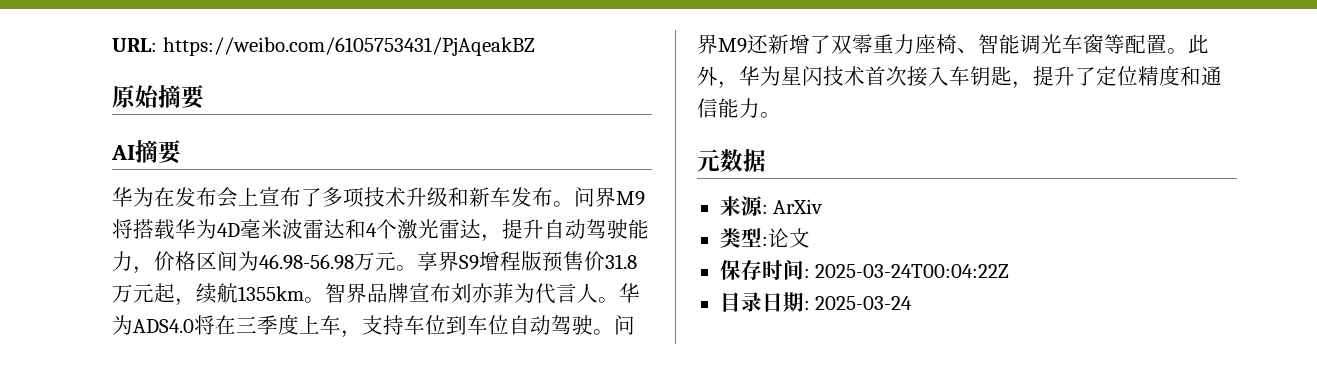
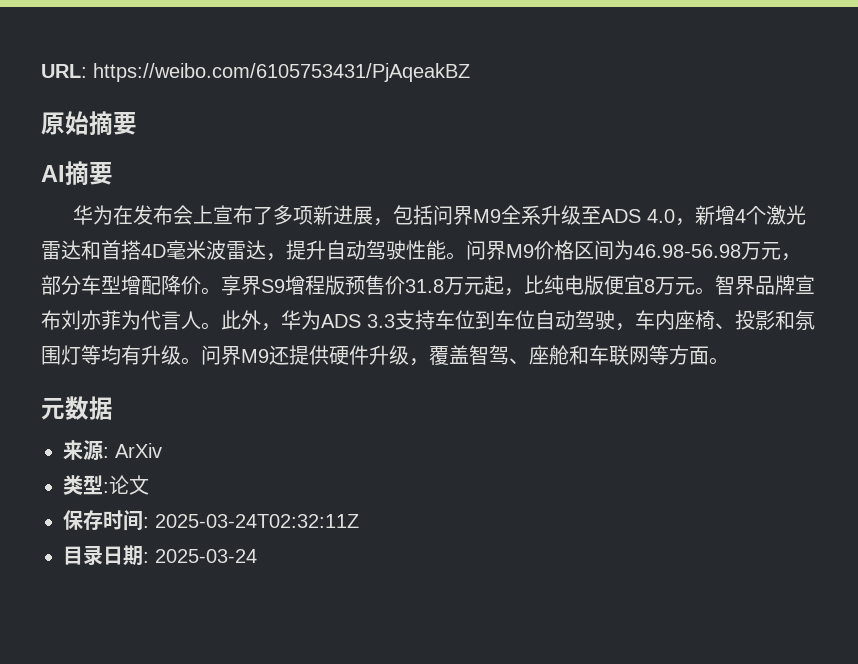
- 华为在发布会上宣布了多项技术升级和新车发布。问界M9将搭载华为4D毫米波雷达和4个激光雷达，提升自动驾驶能力，价格区间为46.98-56.98万元。
+ 华为在发布会上宣布了多项新进展，包括问界M9全系升级至ADS 4.0，新增4个激光雷达和首搭4D毫米波雷达，提升自动驾驶性能。问界M9价格区间为46.98-56.98万元，部分车型增配降价。
- 享界S9增程版预售价31.8万元起，续航1355km。
+ 享界S9增程版预售价31.8万元起，比纯电版便宜8万元。
- 华为ADS4.0将在三季度上车，支持车位到车位自动驾驶。问界M9还新增了双零重力座椅、智能调光车窗等配置。此外，华为星闪技术首次接入车钥匙，提升了定位精度和通信能力。
+ 此外，华为ADS 3.3支持车位到车位自动驾驶，车内座椅、投影和氛围灯等均有升级。问界M9还提供硬件升级，覆盖智驾、座舱和车联网等方面。
- 保存时间: 2025-03-24T00:04:22Z
+ 保存时间: 2025-03-24T02:32:11Z

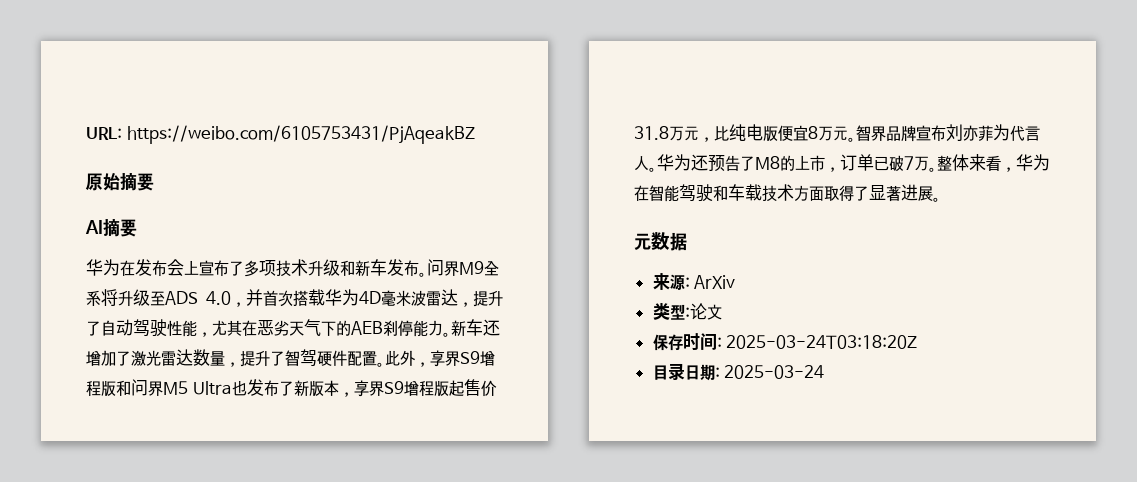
- 华为在发布会上宣布了多项新进展，包括问界M9全系升级至ADS 4.0，新增4个激光雷达和首搭4D毫米波雷达，提升自动驾驶性能。问界M9价格区间为46.98-56.98万元，部分车型增配降价。享界S9增程版预售价31.8万元起，比纯电版便宜8万元。
+ 华为在发布会上宣布了多项技术升级和新车发布。问界M9全系将升级至ADS 4.0，并首次搭载华为4D毫米波雷达，提升了自动驾驶性能，尤其在恶劣天气下的AEB刹停能力。新车还增加了激光雷达数量，提升了智驾硬件配置。此外，享界S9增程版和问界M5 Ultra也发布了新版本，享界S9增程版起售价31.8万元，比纯电版便宜8万元。
- 此外，华为ADS 3.3支持车位到车位自动驾驶，车内座椅、投影和氛围灯等均有升级。问界M9还提供硬件升级，覆盖智驾、座舱和车联网等方面。
+ 华为还预告了M8的上市，订单已破7万。整体来看，华为在智能驾驶和车载技术方面取得了显著进展。
- 保存时间: 2025-03-24T02:32:11Z
+ 保存时间: 2025-03-24T03:18:20Z

